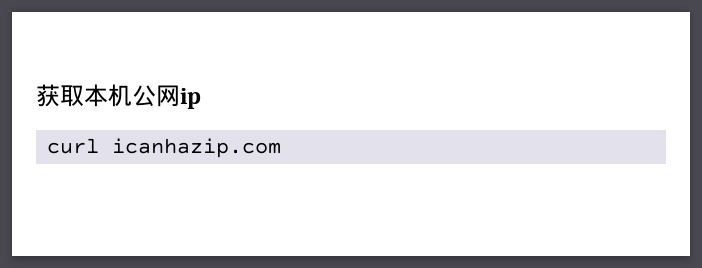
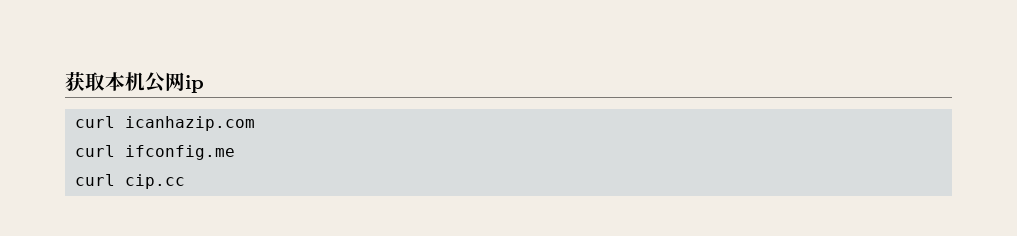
+ curl ifconfig.me
+ curl cip.cc

